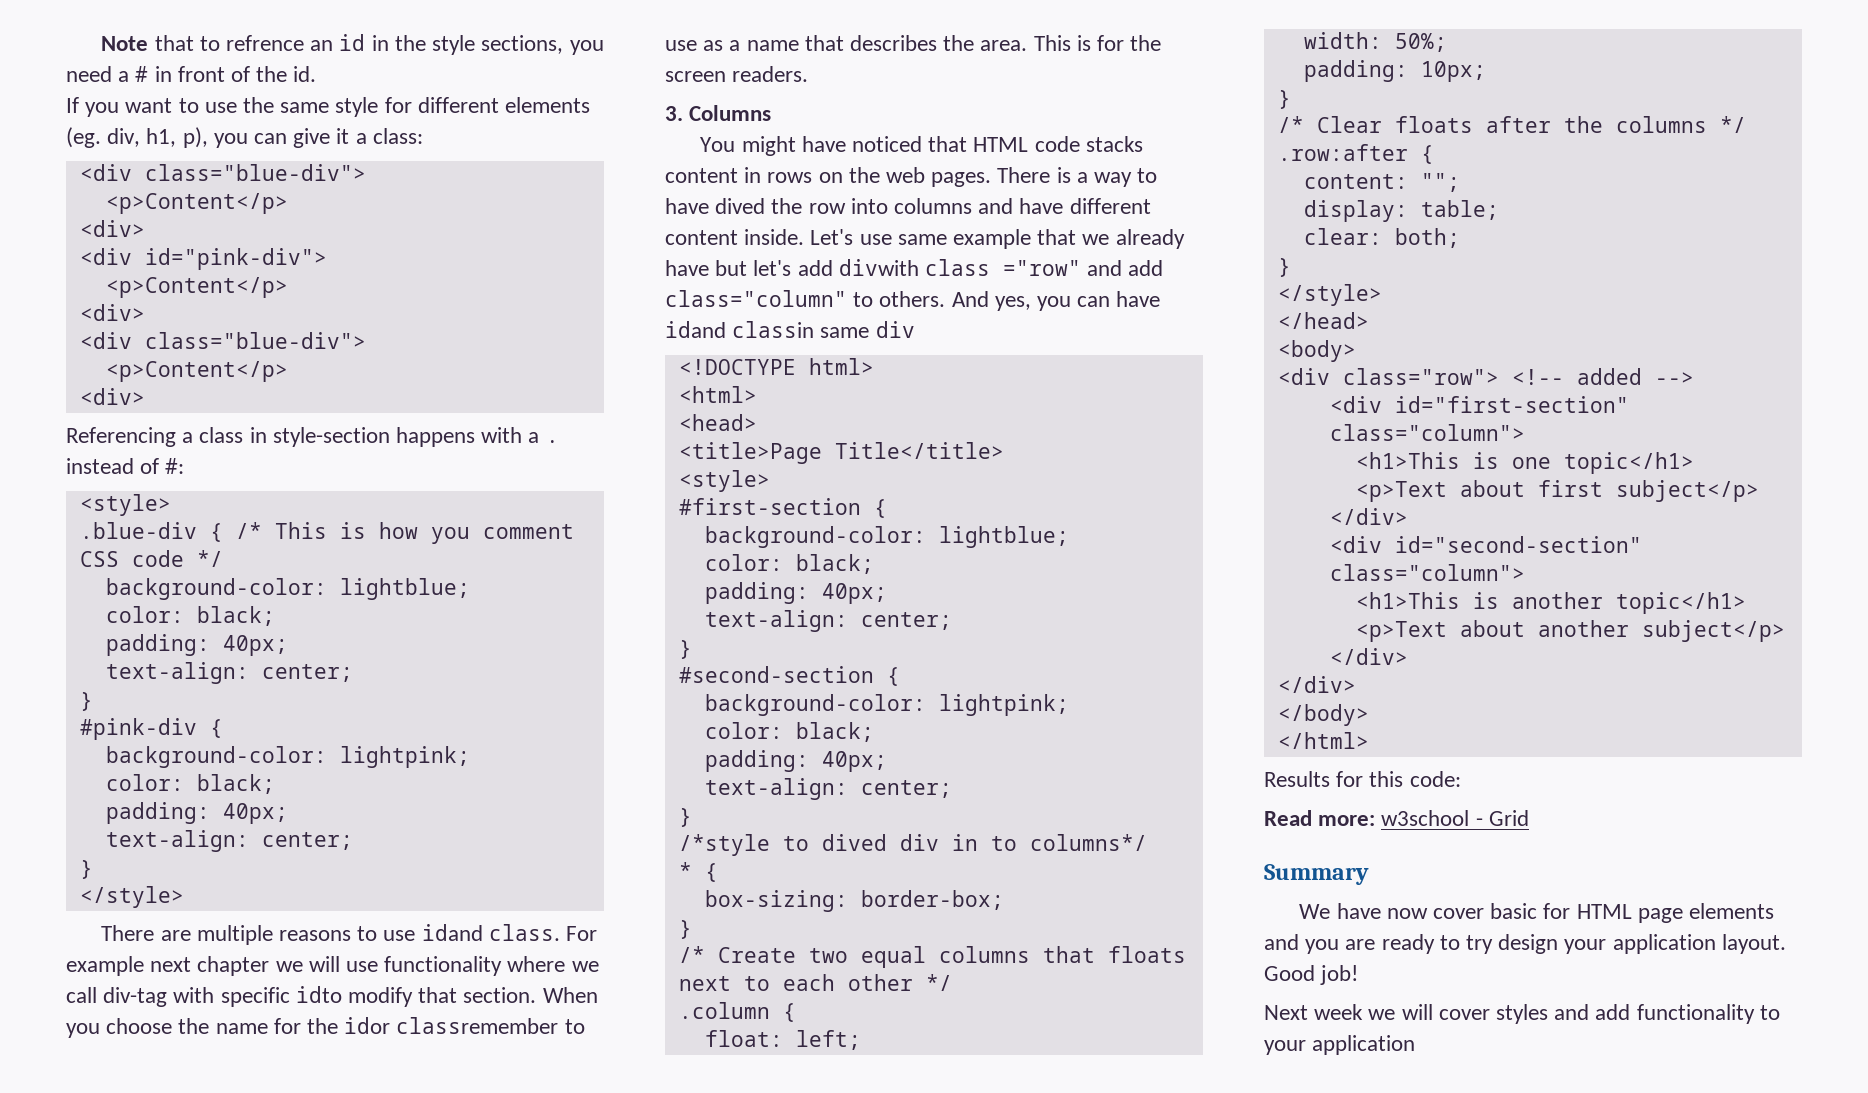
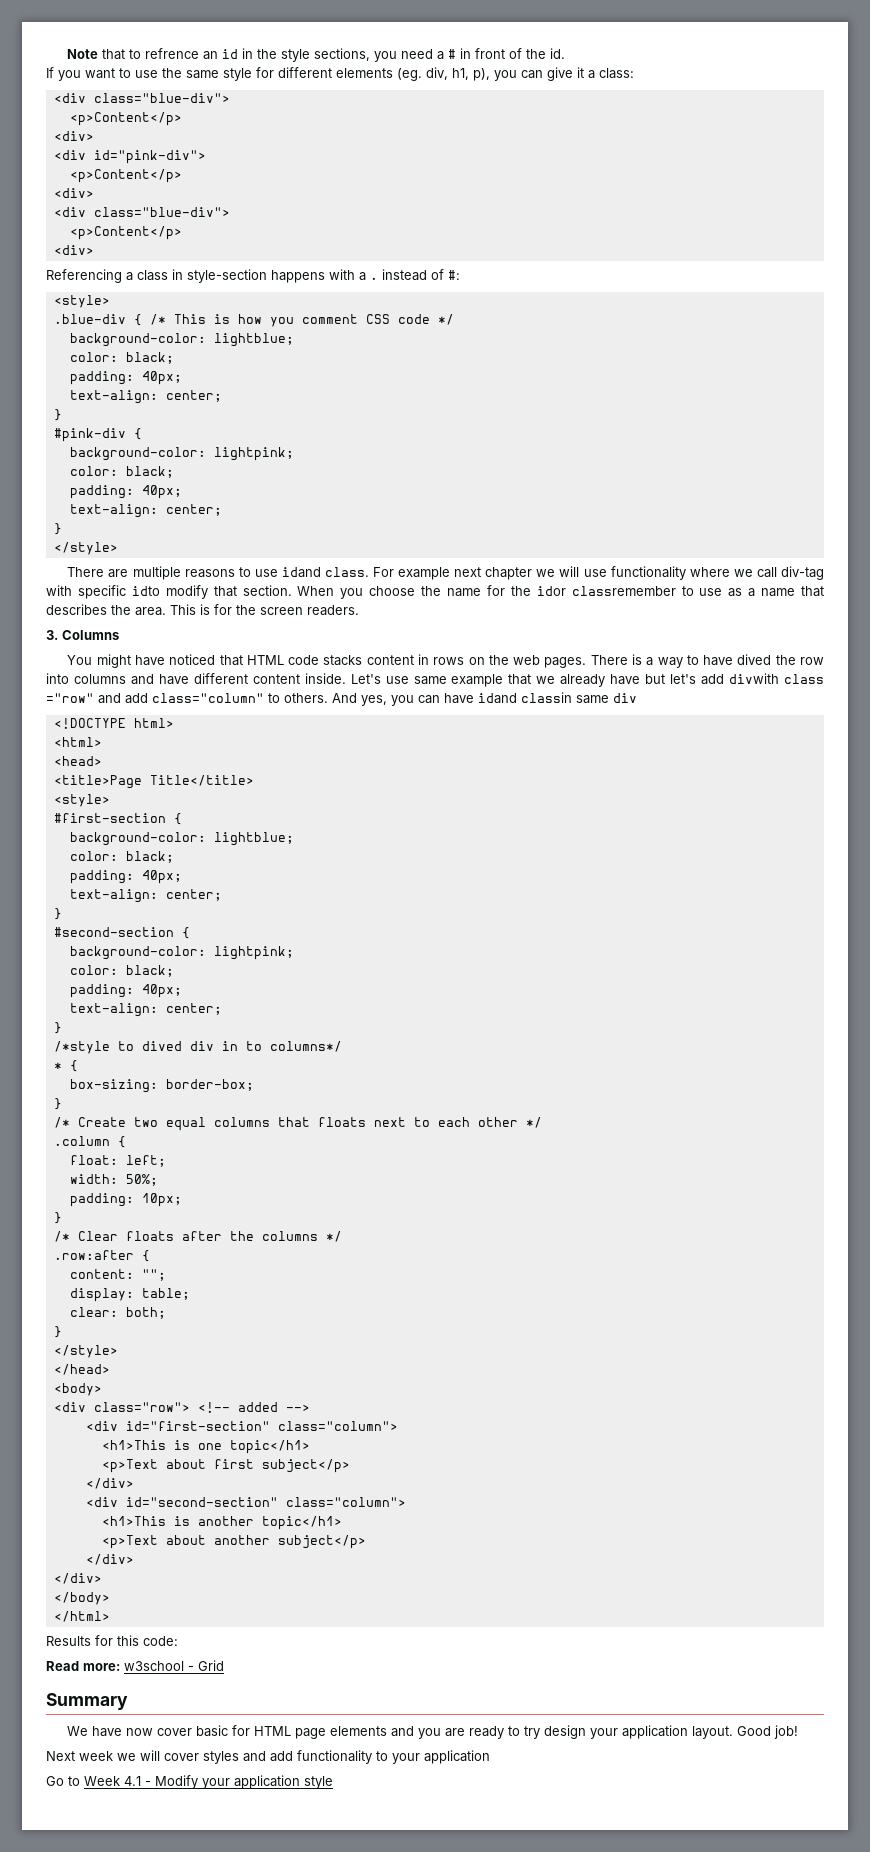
+ Go to Week 4.1 - Modify your application style

